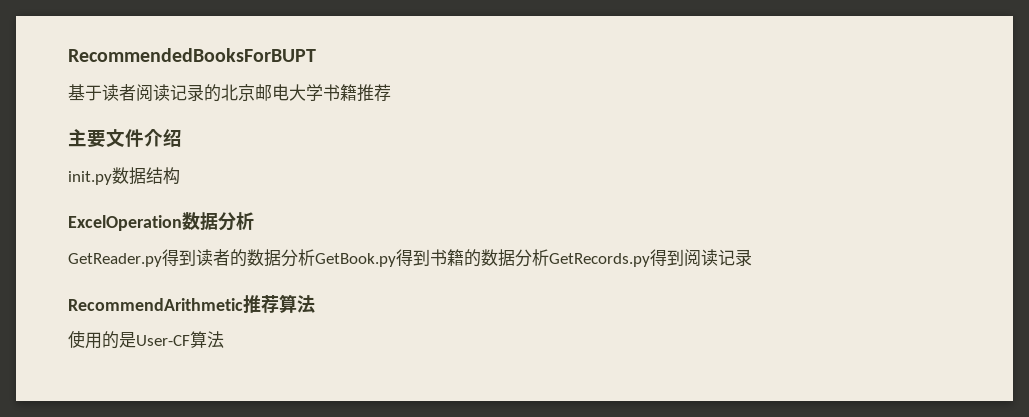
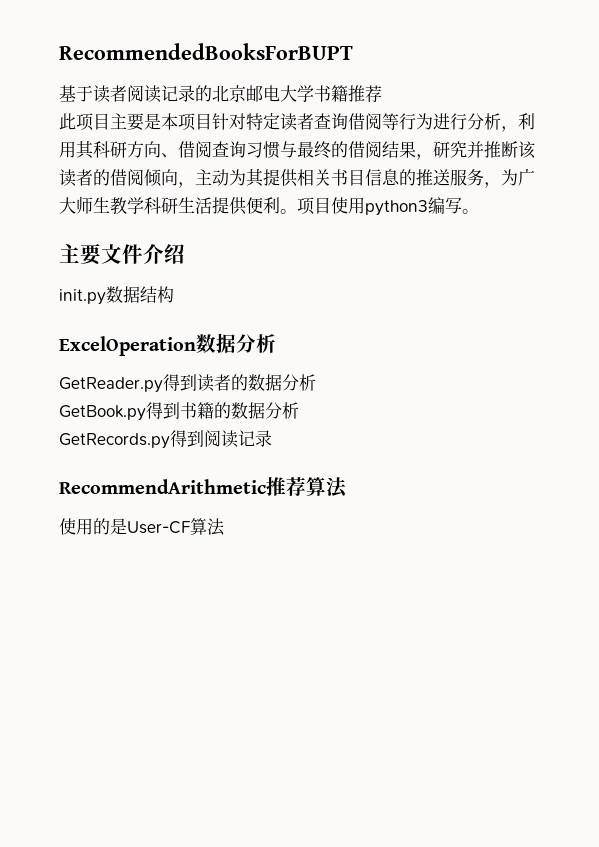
+ 此项目主要是本项目针对特定读者查询借阅等行为进行分析，利用其科研方向、借阅查询习惯与最终的借阅结果，研究并推断该读者的借阅倾向，主动为其提供相关书目信息的推送服务，为广大师生教学科研生活提供便利。项目使用python3编写。
- GetReader.py得到读者的数据分析GetBook.py得到书籍的数据分析GetRecords.py得到阅读记录
+ GetReader.py得到读者的数据分析
+ GetBook.py得到书籍的数据分析
+ GetRecords.py得到阅读记录

